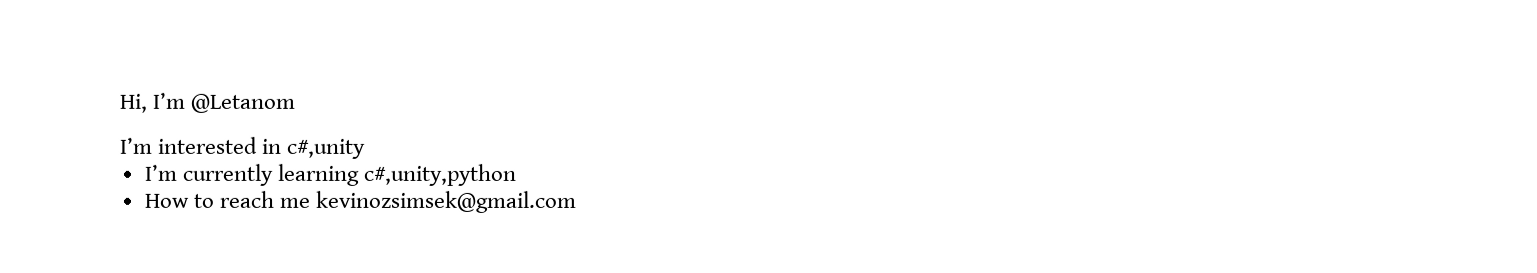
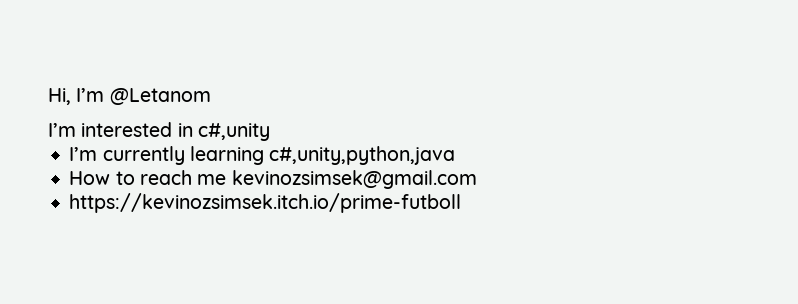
- I’m currently learning c#,unity,python
+ I’m currently learning c#,unity,python,java
+ https://kevinozsimsek.itch.io/prime-futboll

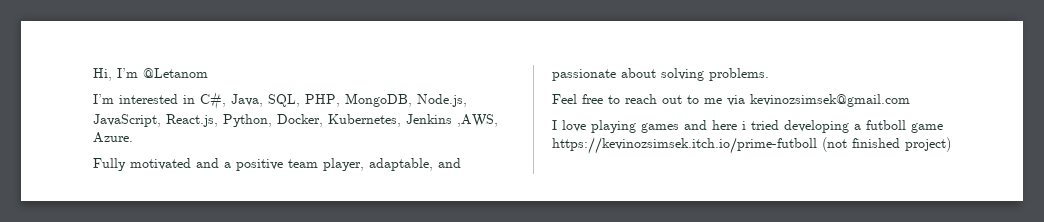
- I’m interested in c#,unity
- I’m currently learning c#,unity,python,java
- How to reach me kevinozsimsek@gmail.com
- https://kevinozsimsek.itch.io/prime-futboll
+ I’m interested in C#, Java, SQL, PHP, MongoDB, Node.js, JavaScript, React.js, Python, Docker, Kubernetes, Jenkins ,AWS, Azure.
+ Fully motivated and a positive team player, adaptable, and passionate about solving problems.
+ Feel free to reach out to me via kevinozsimsek@gmail.com
+ I love playing games and here i tried developing a futboll game https://kevinozsimsek.itch.io/prime-futboll (not finished project)

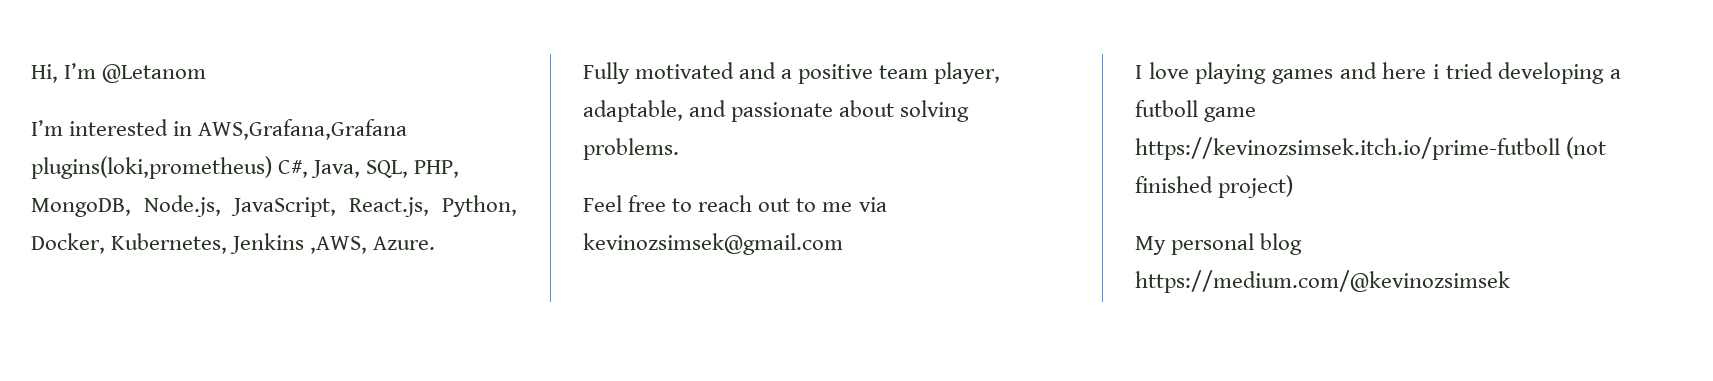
- I’m interested in C#, Java, SQL, PHP, MongoDB, Node.js, JavaScript, React.js, Python, Docker, Kubernetes, Jenkins ,AWS, Azure.
+ I’m interested in AWS,Grafana,Grafana plugins(loki,prometheus) C#, Java, SQL, PHP, MongoDB, Node.js, JavaScript, React.js, Python, Docker, Kubernetes, Jenkins ,AWS, Azure.
+ My personal blog https://medium.com/@kevinozsimsek

